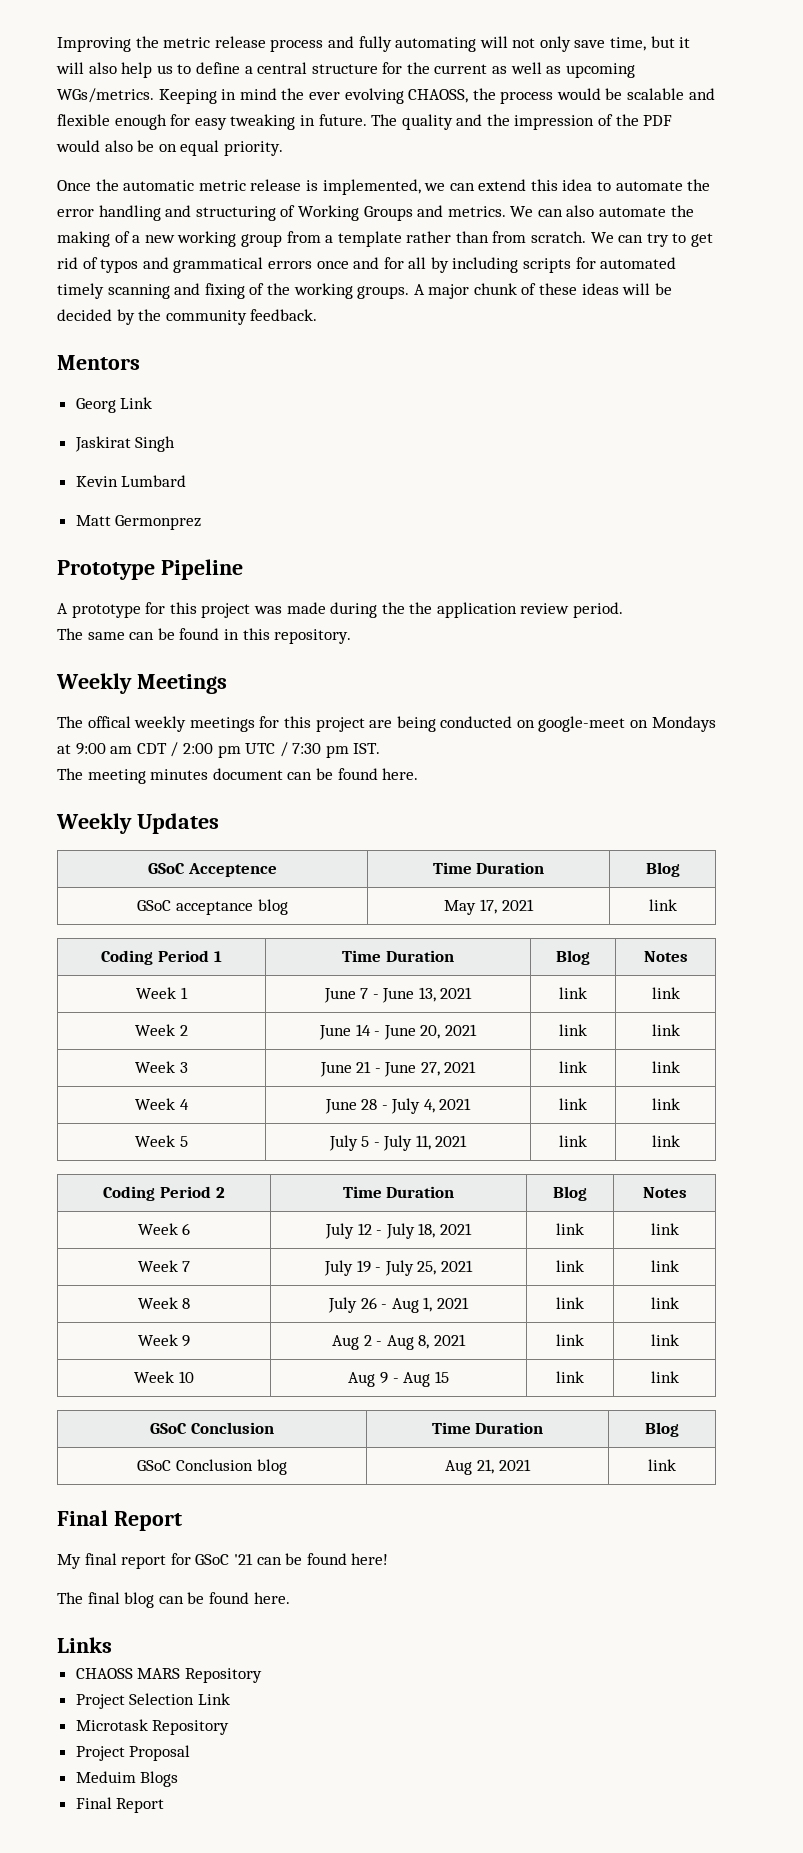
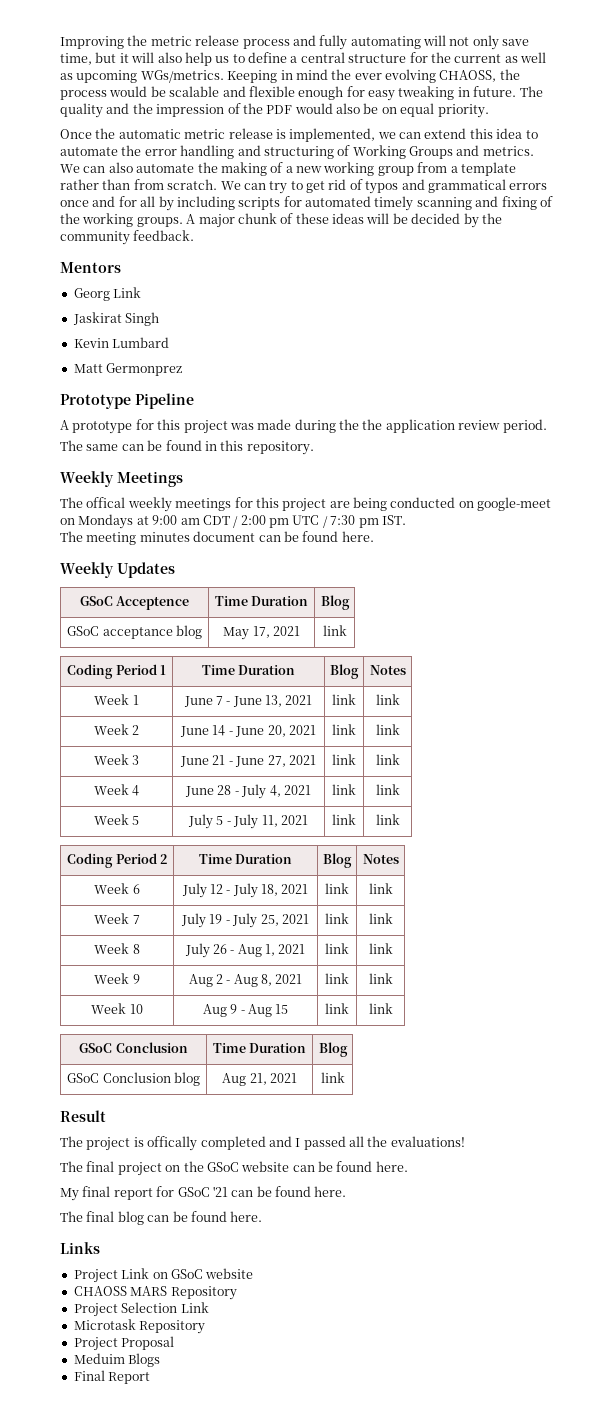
  GSoC Conclusion blog | Aug 21, 2021 | link
- Final Report
+ Result
+ The project is offically completed and I passed all the evaluations!
+ The final project on the GSoC website can be found here.
- My final report for GSoC '21 can be found here!
+ My final report for GSoC '21 can be found here.
+ Project Link on GSoC website

